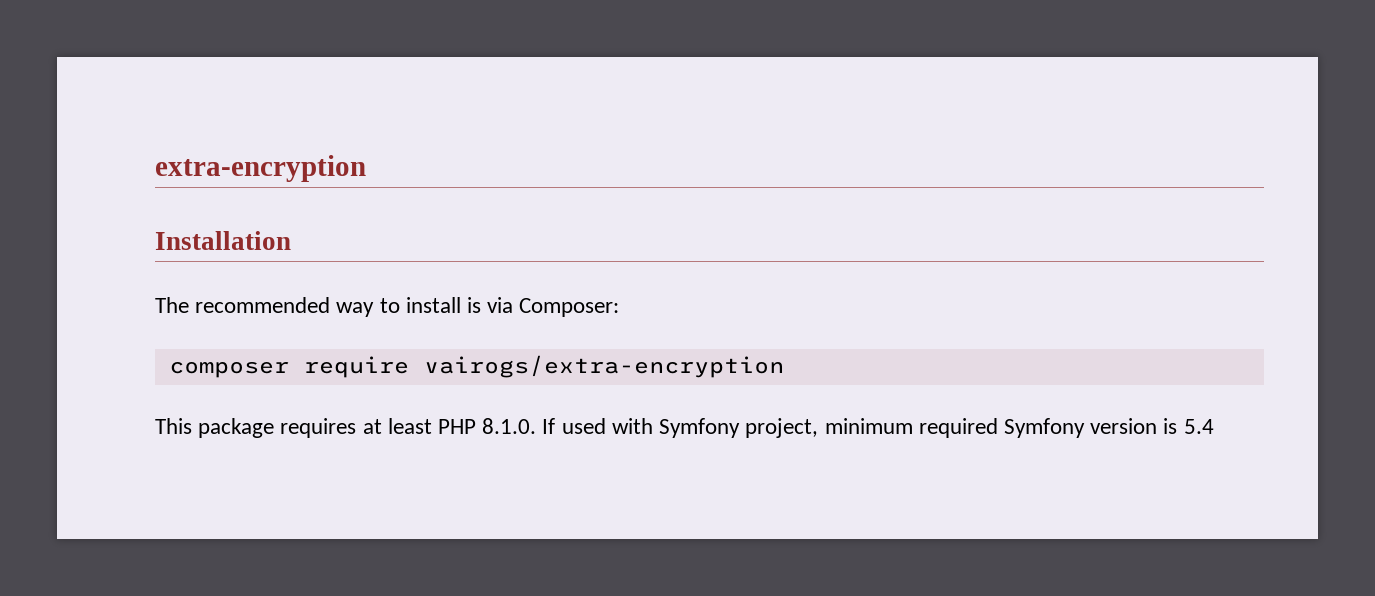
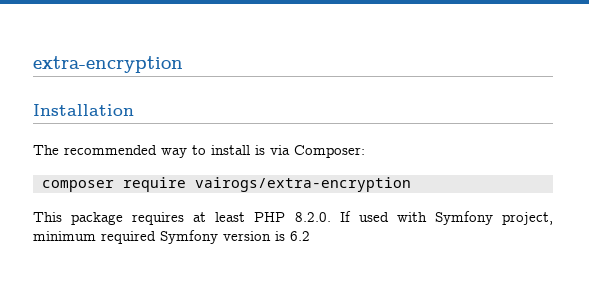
- This package requires at least PHP 8.1.0. If used with Symfony project, minimum required Symfony version is 5.4
+ This package requires at least PHP 8.2.0. If used with Symfony project, minimum required Symfony version is 6.2

